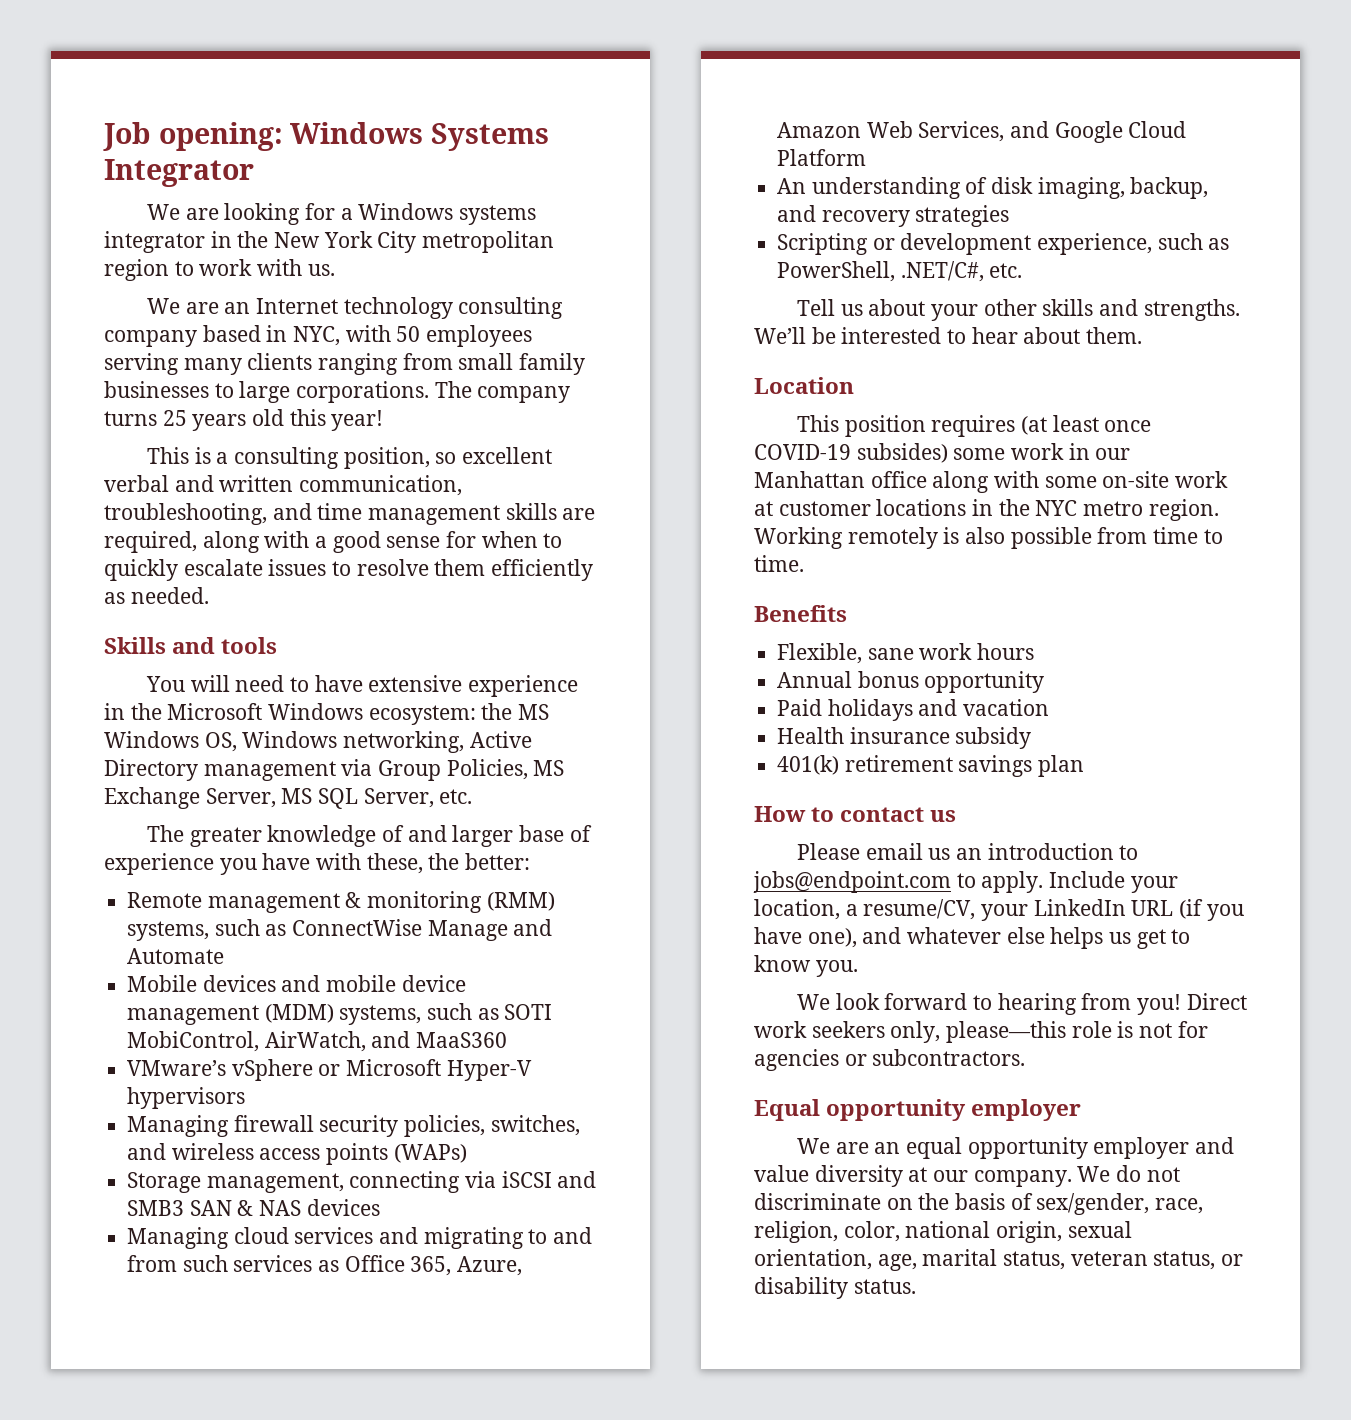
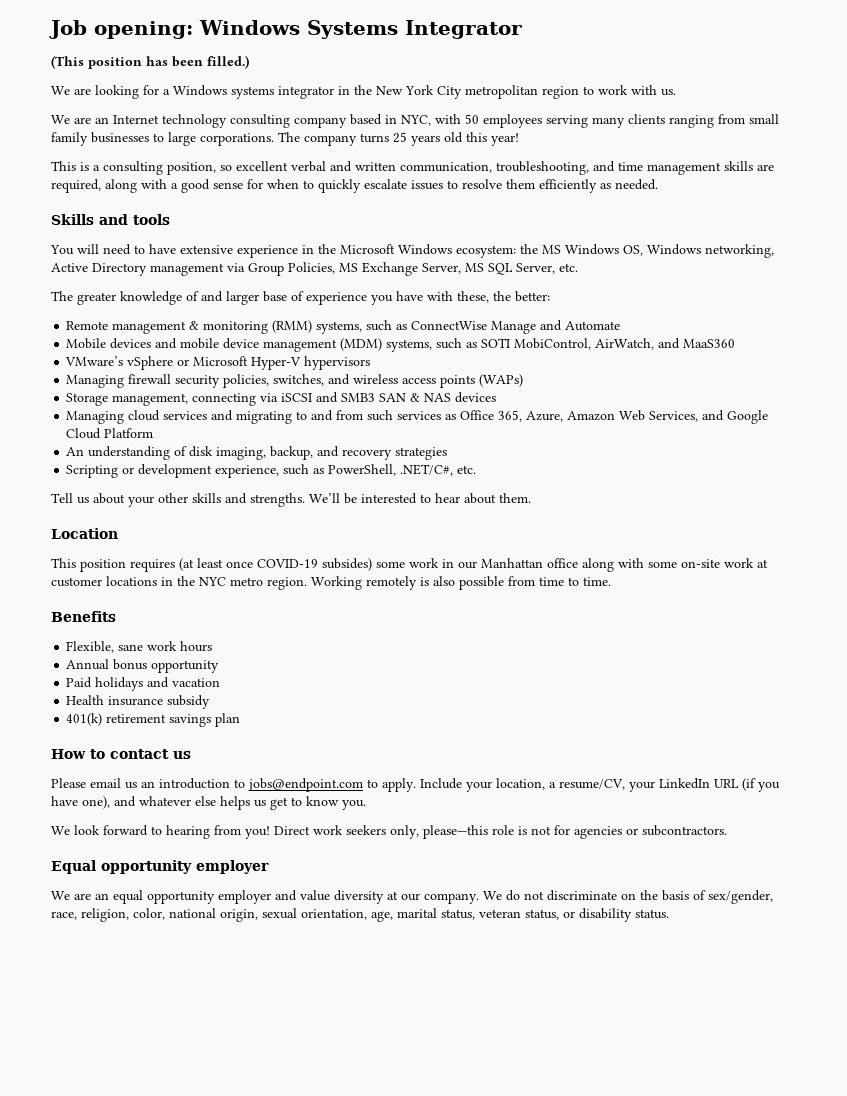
+ (This position has been filled.)

